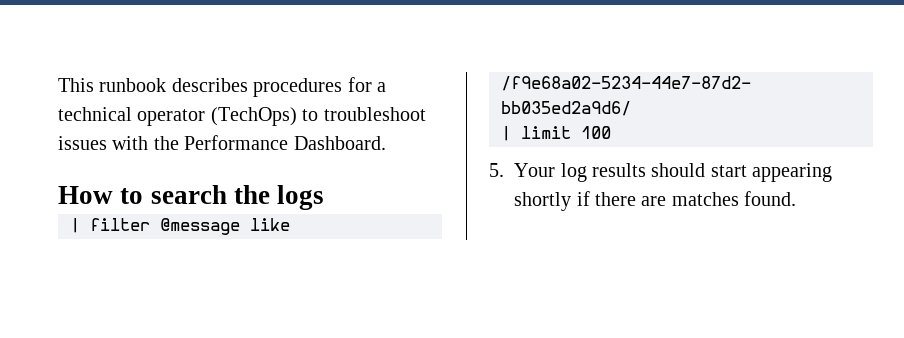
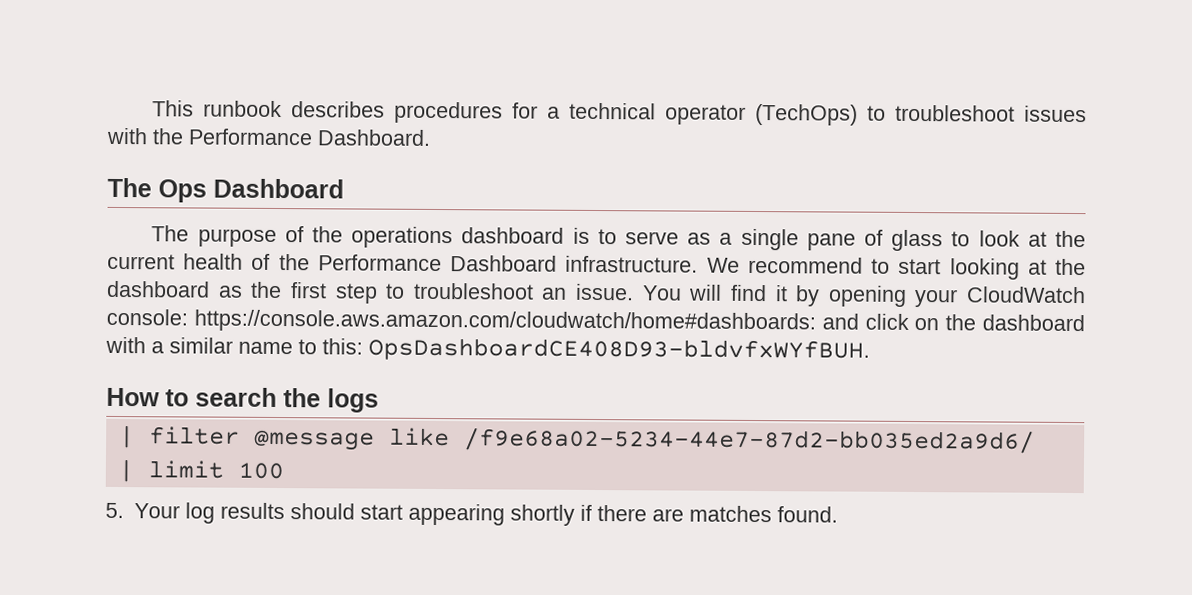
+ The Ops Dashboard
+ The purpose of the operations dashboard is to serve as a single pane of glass to look at the current health of the Performance Dashboard infrastructure. We recommend to start looking at the dashboard as the first step to troubleshoot an issue. You will find it by opening your CloudWatch console: https://console.aws.amazon.com/cloudwatch/home#dashboards: and click on the dashboard with a similar name to this: OpsDashboardCE408D93-bldvfxWYfBUH.

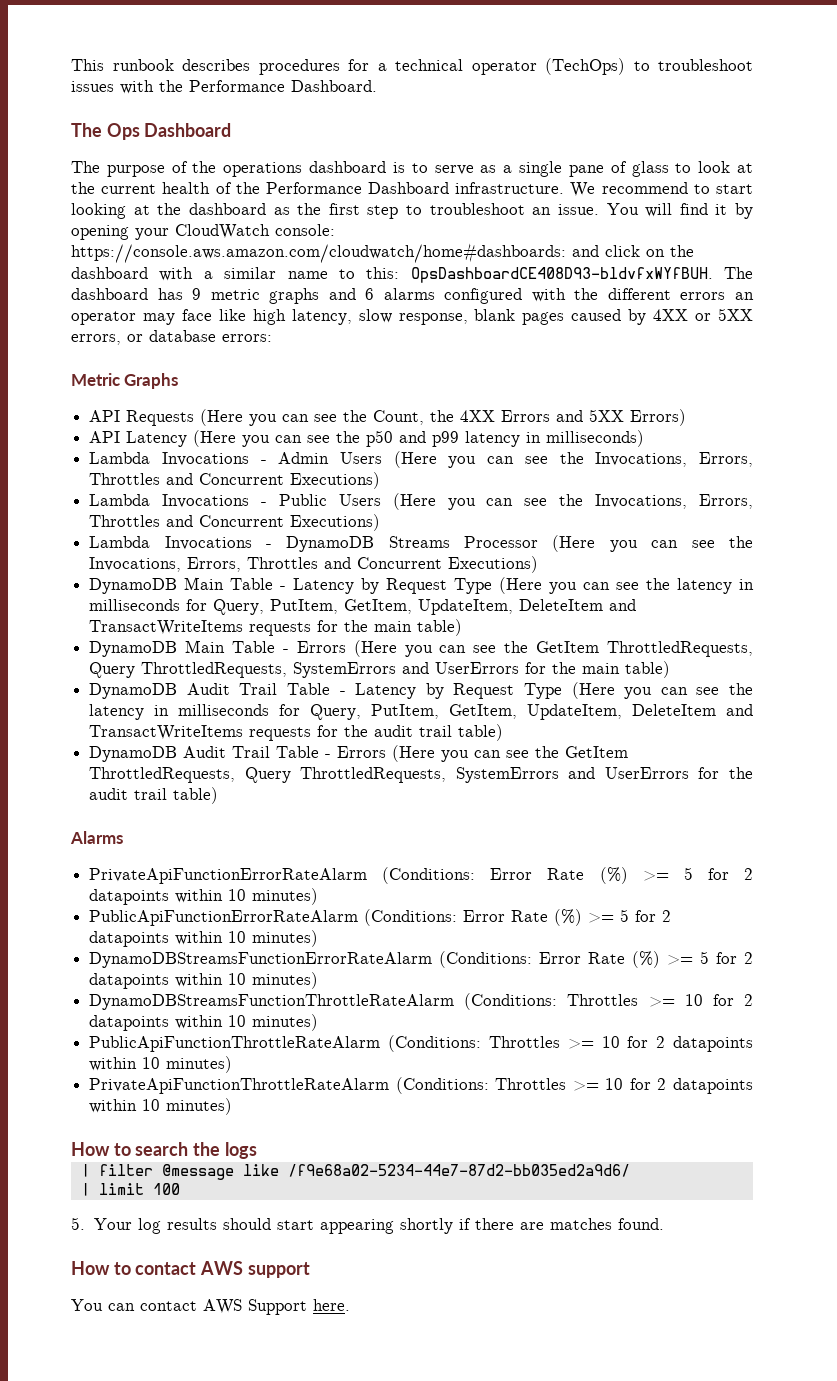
+ The dashboard has 9 metric graphs and 6 alarms configured with the different errors an operator may face like high latency, slow response, blank pages caused by 4XX or 5XX errors, or database errors:
+ Metric Graphs
+ API Requests (Here you can see the Count, the 4XX Errors and 5XX Errors)
+ API Latency (Here you can see the p50 and p99 latency in milliseconds)
+ Lambda Invocations - Admin Users (Here you can see the Invocations, Errors, Throttles and Concurrent Executions)
+ Lambda Invocations - Public Users (Here you can see the Invocations, Errors, Throttles and Concurrent Executions)
+ Lambda Invocations - DynamoDB Streams Processor (Here you can see the Invocations, Errors, Throttles and Concurrent Executions)
+ DynamoDB Main Table - Latency by Request Type (Here you can see the latency in milliseconds for Query, PutItem, GetItem, UpdateItem, DeleteItem and TransactWriteItems requests for the main table)
+ DynamoDB Main Table - Errors (Here you can see the GetItem ThrottledRequests, Query ThrottledRequests, SystemErrors and UserErrors for the main table)
+ DynamoDB Audit Trail Table - Latency by Request Type (Here you can see the latency in milliseconds for Query, PutItem, GetItem, UpdateItem, DeleteItem and TransactWriteItems requests for the audit trail table)
+ DynamoDB Audit Trail Table - Errors (Here you can see the GetItem ThrottledRequests, Query ThrottledRequests, SystemErrors and UserErrors for the audit trail table)
+ Alarms
+ PrivateApiFunctionErrorRateAlarm (Conditions: Error Rate (%) >= 5 for 2 datapoints within 10 minutes)
+ PublicApiFunctionErrorRateAlarm (Conditions: Error Rate (%) >= 5 for 2 datapoints within 10 minutes)
+ DynamoDBStreamsFunctionErrorRateAlarm (Conditions: Error Rate (%) >= 5 for 2 datapoints within 10 minutes)
+ DynamoDBStreamsFunctionThrottleRateAlarm (Conditions: Throttles >= 10 for 2 datapoints within 10 minutes)
+ PublicApiFunctionThrottleRateAlarm (Conditions: Throttles >= 10 for 2 datapoints within 10 minutes)
+ PrivateApiFunctionThrottleRateAlarm (Conditions: Throttles >= 10 for 2 datapoints within 10 minutes)
+ How to contact AWS support
+ You can contact AWS Support here.

